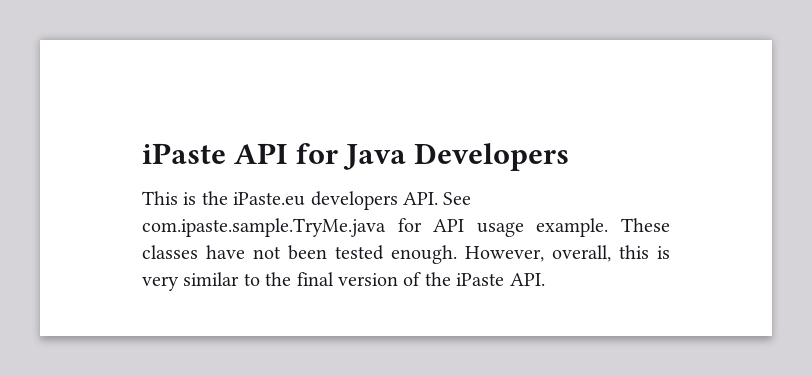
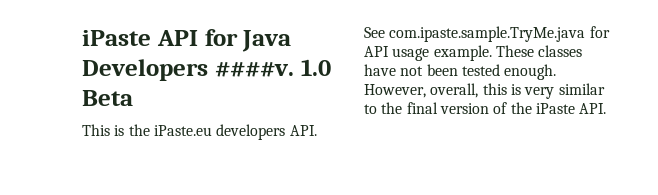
- iPaste API for Java Developers
+ iPaste API for Java Developers ####v. 1.0 Beta

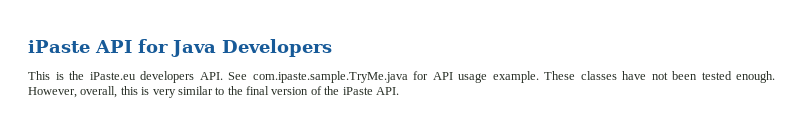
- iPaste API for Java Developers ####v. 1.0 Beta
+ iPaste API for Java Developers

